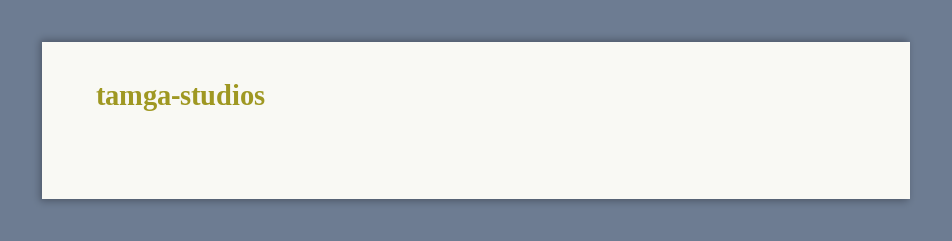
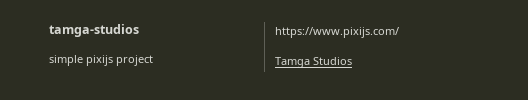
+ simple pixijs project https://www.pixijs.com/
+ Tamga Studios

